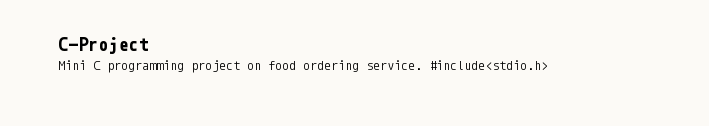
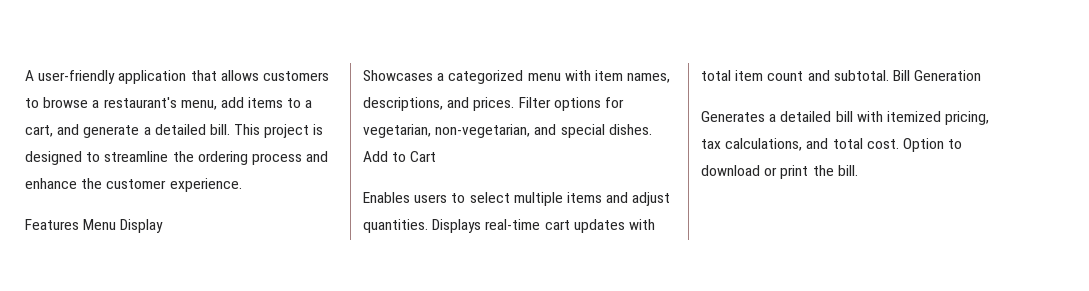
- C-Project
- Mini C programming project on food ordering service. #include<stdio.h>
+ A user-friendly application that allows customers to browse a restaurant's menu, add items to a cart, and generate a detailed bill. This project is designed to streamline the ordering process and enhance the customer experience.
+ Features Menu Display
+ Showcases a categorized menu with item names, descriptions, and prices. Filter options for vegetarian, non-vegetarian, and special dishes. Add to Cart
+ Enables users to select multiple items and adjust quantities. Displays real-time cart updates with total item count and subtotal. Bill Generation
+ Generates a detailed bill with itemized pricing, tax calculations, and total cost. Option to download or print the bill.

